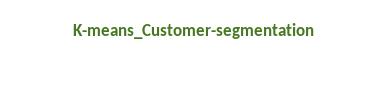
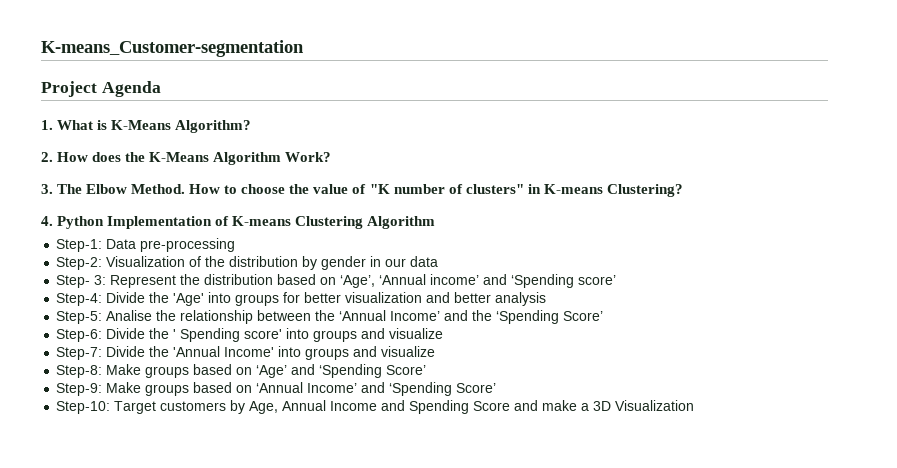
+ Project Agenda
+ 1. What is K-Means Algorithm?
+ 2. How does the K-Means Algorithm Work?
+ 3. The Elbow Method. How to choose the value of "K number of clusters" in K-means Clustering?
+ 4. Python Implementation of K-means Clustering Algorithm
+ Step-1: Data pre-processing
+ Step-2: Visualization of the distribution by gender in our data
+ Step- 3: Represent the distribution based on ‘Age’, ‘Annual income’ and ‘Spending score’
+ Step-4: Divide the 'Age' into groups for better visualization and better analysis
+ Step-5: Analise the relationship between the ‘Annual Income’ and the ‘Spending Score’
+ Step-6: Divide the ' Spending score' into groups and visualize
+ Step-7: Divide the 'Annual Income' into groups and visualize
+ Step-8: Make groups based on ‘Age’ and ‘Spending Score’
+ Step-9: Make groups based on ‘Annual Income’ and ‘Spending Score’
+ Step-10: Target customers by Age, Annual Income and Spending Score and make a 3D Visualization

